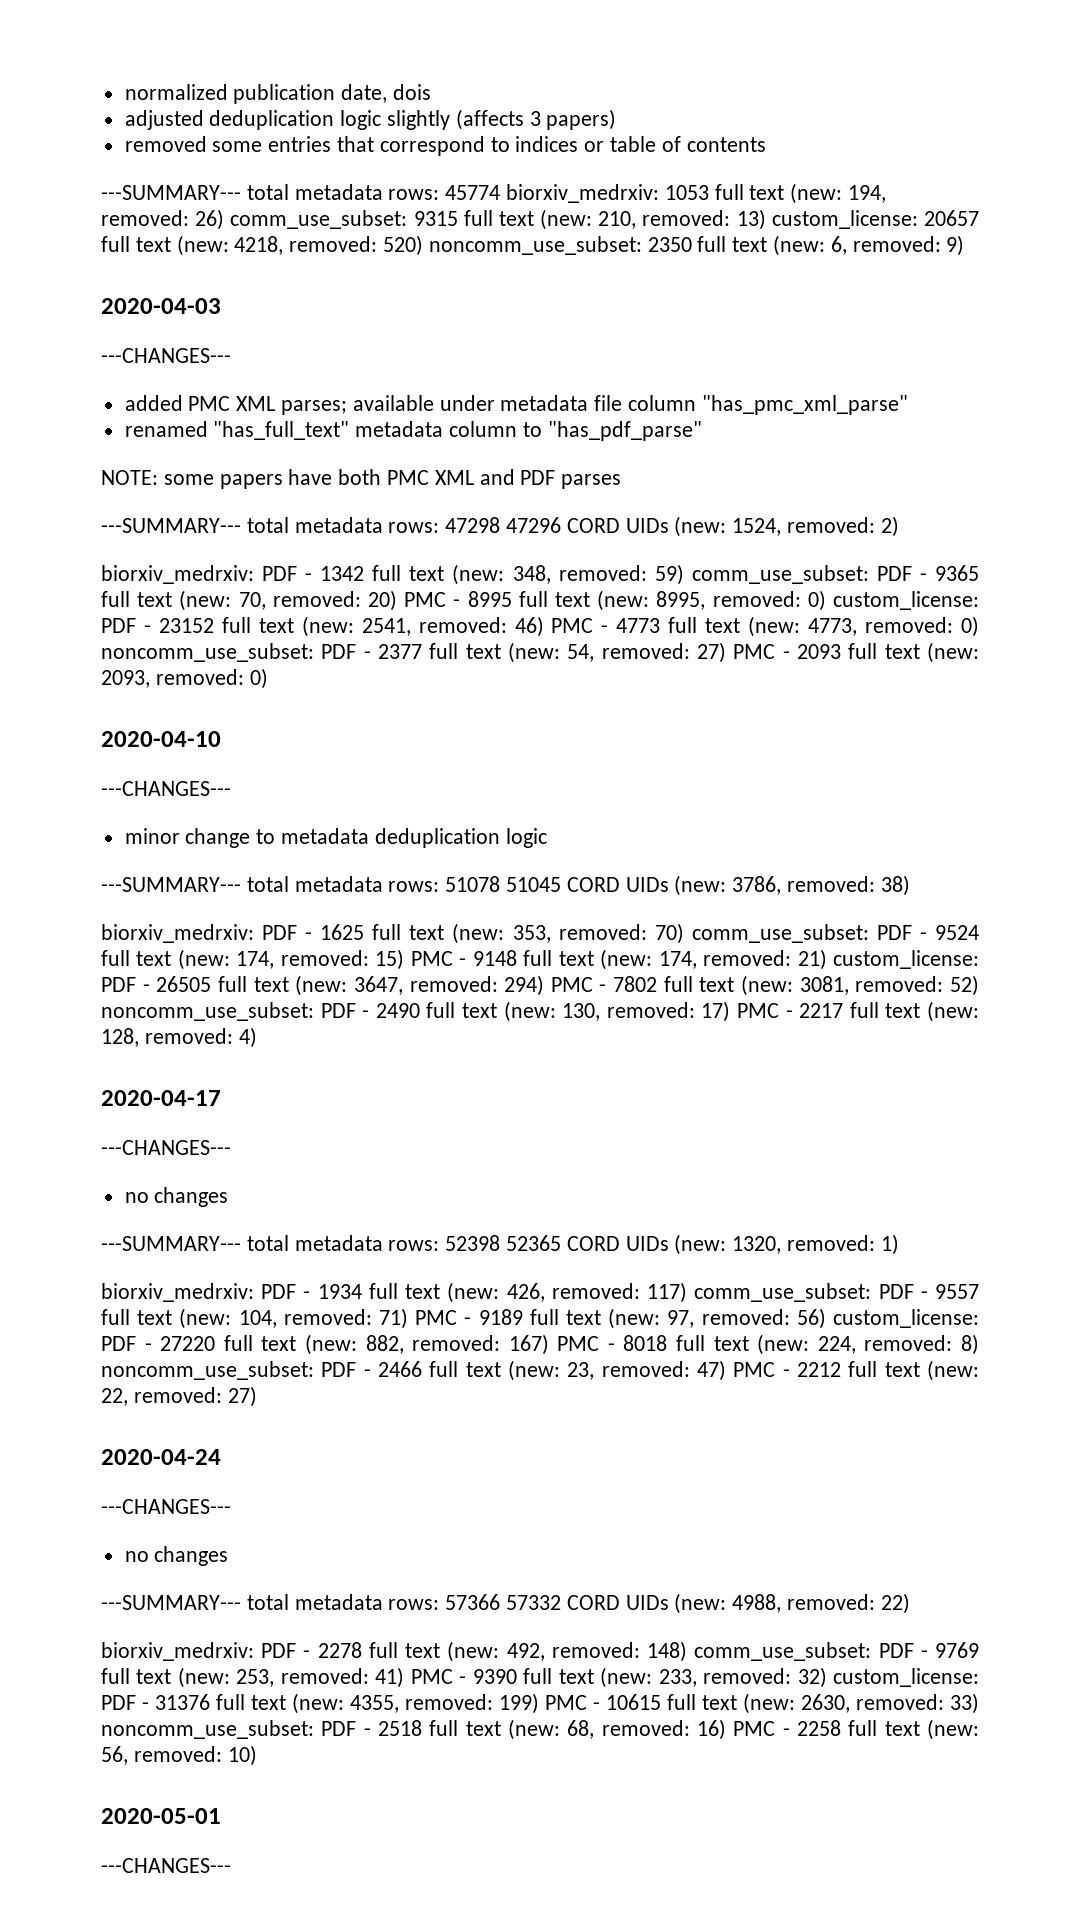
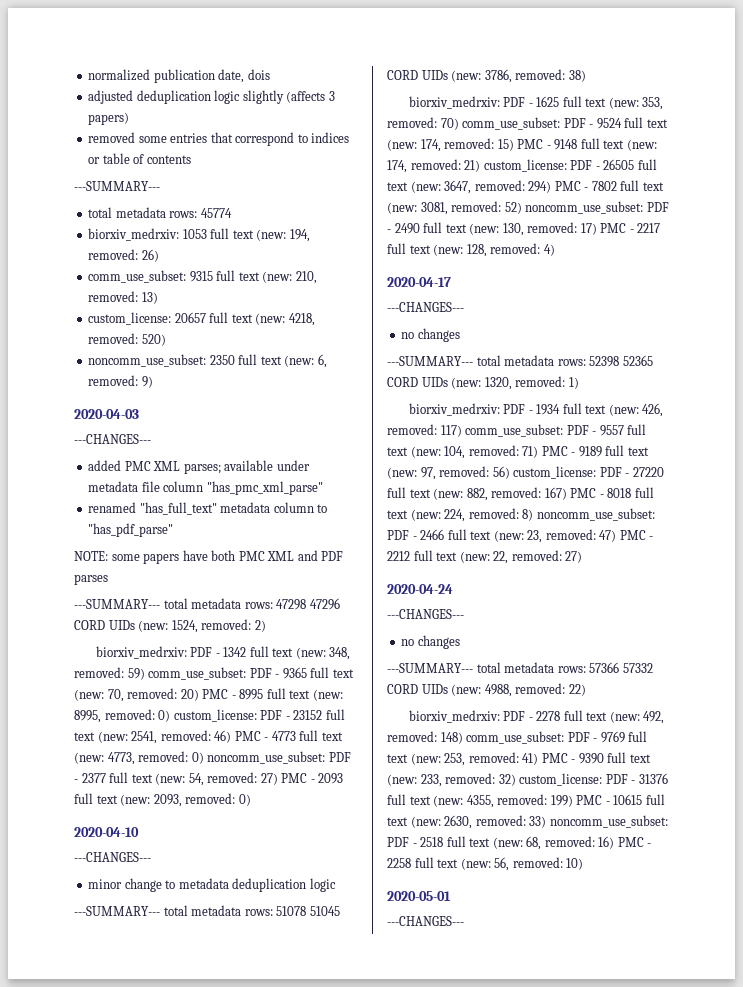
  removed some entries that correspond to indices or table of contents
- ---SUMMARY--- total metadata rows: 45774 biorxiv_medrxiv: 1053 full text (new: 194, removed: 26) comm_use_subset: 9315 full text (new: 210, removed: 13) custom_license: 20657 full text (new: 4218, removed: 520) noncomm_use_subset: 2350 full text (new: 6, removed: 9)
+ ---SUMMARY---
+ total metadata rows: 45774
+ biorxiv_medrxiv: 1053 full text (new: 194, removed: 26)
+ comm_use_subset: 9315 full text (new: 210, removed: 13)
+ custom_license: 20657 full text (new: 4218, removed: 520)
+ noncomm_use_subset: 2350 full text (new: 6, removed: 9)

